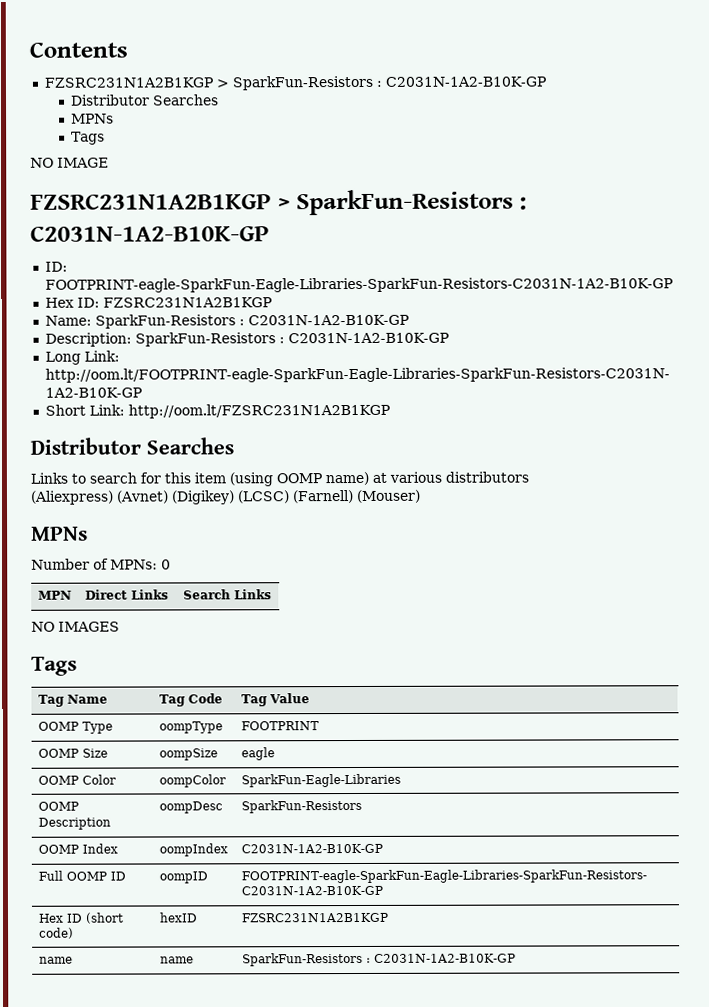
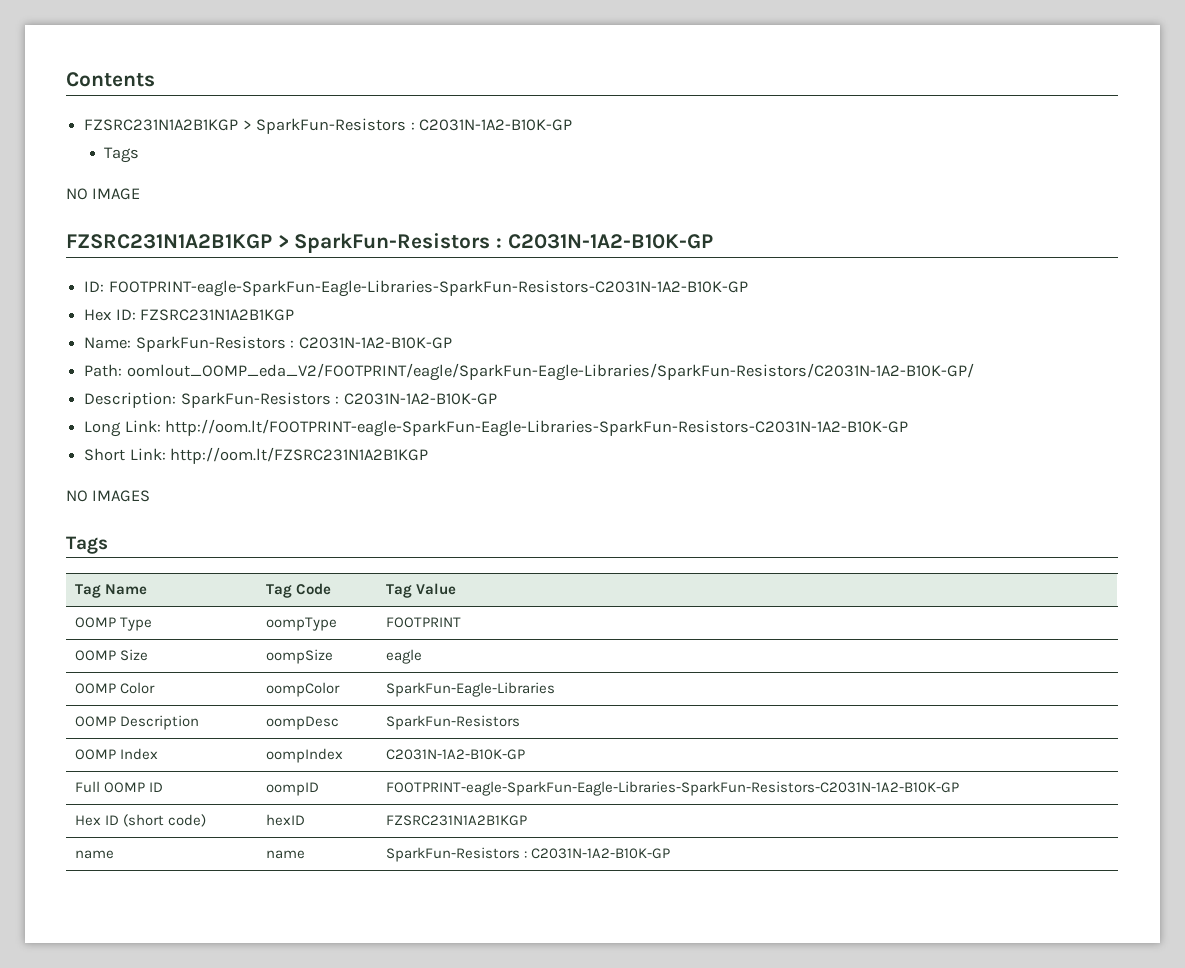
  Contents
  FZSRC231N1A2B1KGP > SparkFun-Resistors : C2031N-1A2-B10K-GP
- Distributor Searches
- MPNs
+ Path: oomlout_OOMP_eda_V2/FOOTPRINT/eagle/SparkFun-Eagle-Libraries/SparkFun-Resistors/C2031N-1A2-B10K-GP/
  Short Link: http://oom.lt/FZSRC231N1A2B1KGP
- Distributor Searches
- Links to search for this item (using OOMP name) at various distributors
- (Aliexpress) (Avnet) (Digikey) (LCSC) (Farnell) (Mouser)
- MPNs
- Number of MPNs: 0
- MPN | Direct Links | Search Links

